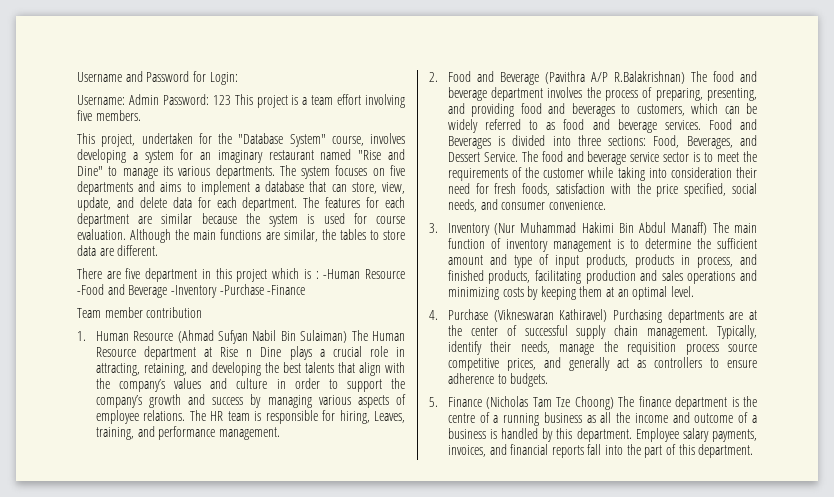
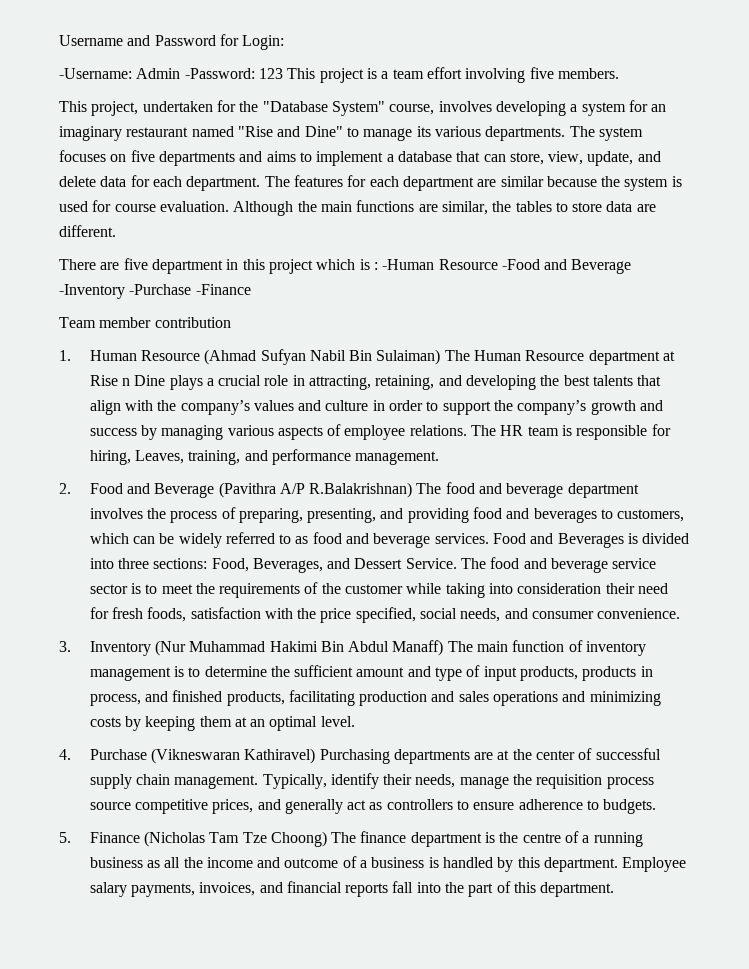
- Username: Admin Password: 123 This project is a team effort involving five members.
+ -Username: Admin -Password: 123 This project is a team effort involving five members.

